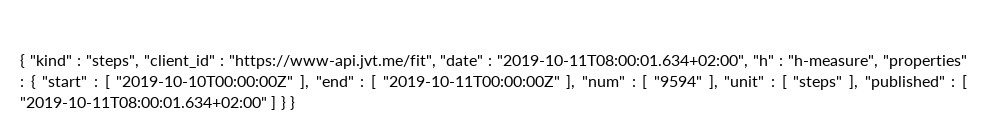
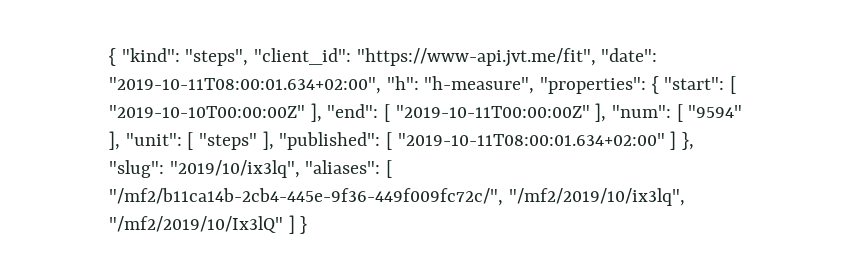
- { "kind" : "steps", "client_id" : "https://www-api.jvt.me/fit", "date" : "2019-10-11T08:00:01.634+02:00", "h" : "h-measure", "properties" : { "start" : [ "2019-10-10T00:00:00Z" ], "end" : [ "2019-10-11T00:00:00Z" ], "num" : [ "9594" ], "unit" : [ "steps" ], "published" : [ "2019-10-11T08:00:01.634+02:00" ] } }
+ { "kind": "steps", "client_id": "https://www-api.jvt.me/fit", "date": "2019-10-11T08:00:01.634+02:00", "h": "h-measure", "properties": { "start": [ "2019-10-10T00:00:00Z" ], "end": [ "2019-10-11T00:00:00Z" ], "num": [ "9594" ], "unit": [ "steps" ], "published": [ "2019-10-11T08:00:01.634+02:00" ] }, "slug": "2019/10/ix3lq", "aliases": [ "/mf2/b11ca14b-2cb4-445e-9f36-449f009fc72c/", "/mf2/2019/10/ix3lq", "/mf2/2019/10/Ix3lQ" ] }

